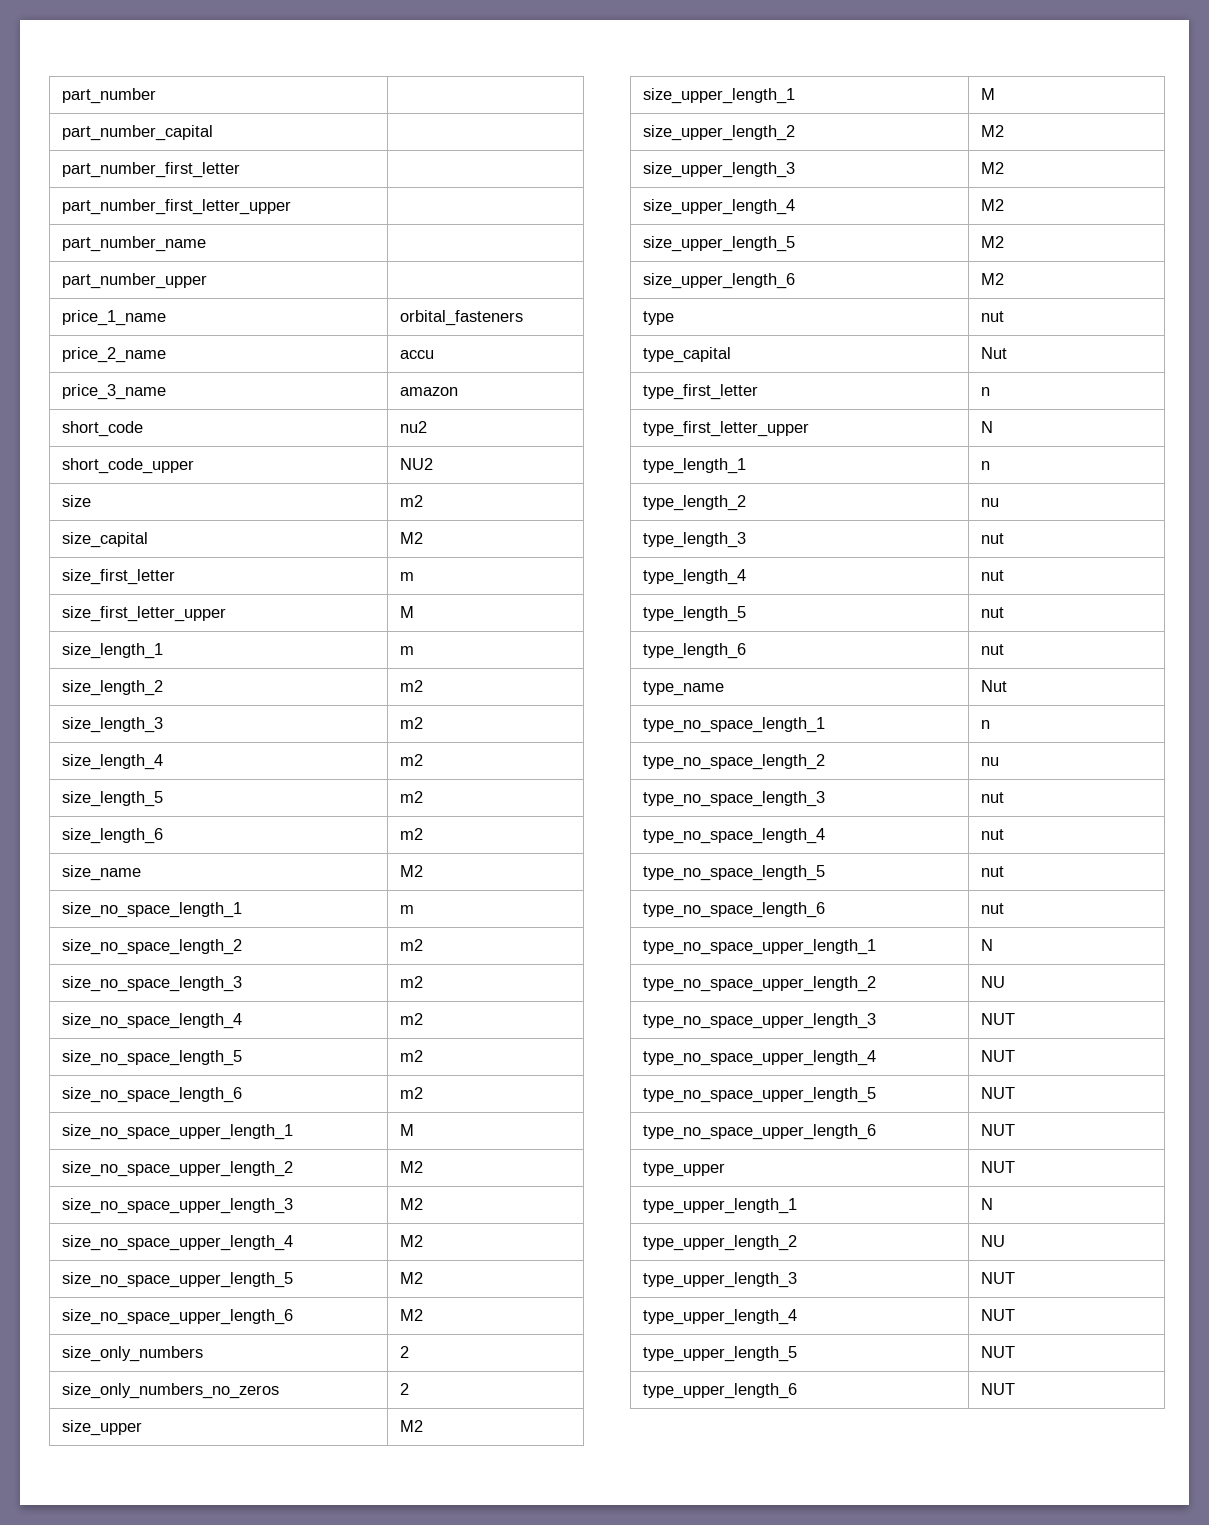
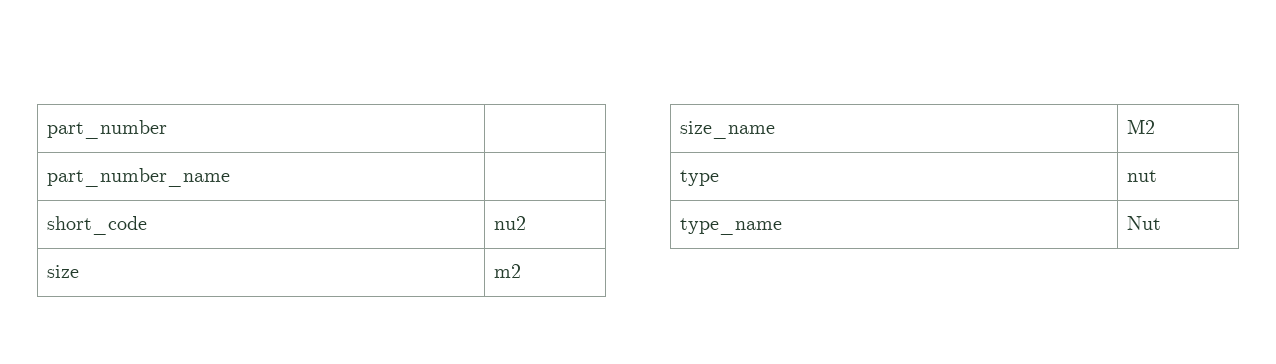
- part_number_capital |
- part_number_first_letter |
- part_number_first_letter_upper |
  part_number_name |
- part_number_upper |
- price_1_name | orbital_fasteners
- price_2_name | accu
- price_3_name | amazon
- short_code_upper | NU2
- size_capital | M2
- size_first_letter | m
- size_first_letter_upper | M
- size_length_1 | m
- size_length_2 | m2
- size_length_3 | m2
- size_length_4 | m2
- size_length_5 | m2
- size_length_6 | m2
  size_name | M2
- size_no_space_length_1 | m
- size_no_space_length_2 | m2
- size_no_space_length_3 | m2
- size_no_space_length_4 | m2
- size_no_space_length_5 | m2
- size_no_space_length_6 | m2
- size_no_space_upper_length_1 | M
- size_no_space_upper_length_2 | M2
- size_no_space_upper_length_3 | M2
- size_no_space_upper_length_4 | M2
- size_no_space_upper_length_5 | M2
- size_no_space_upper_length_6 | M2
- size_only_numbers | 2
- size_only_numbers_no_zeros | 2
- size_upper | M2
- size_upper_length_1 | M
- size_upper_length_2 | M2
- size_upper_length_3 | M2
- size_upper_length_4 | M2
- size_upper_length_5 | M2
- size_upper_length_6 | M2
  type | nut
- type_capital | Nut
- type_first_letter | n
- type_first_letter_upper | N
- type_length_1 | n
- type_length_2 | nu
- type_length_3 | nut
- type_length_4 | nut
- type_length_5 | nut
- type_length_6 | nut
  type_name | Nut
- type_no_space_length_1 | n
- type_no_space_length_2 | nu
- type_no_space_length_3 | nut
- type_no_space_length_4 | nut
- type_no_space_length_5 | nut
- type_no_space_length_6 | nut
- type_no_space_upper_length_1 | N
- type_no_space_upper_length_2 | NU
- type_no_space_upper_length_3 | NUT
- type_no_space_upper_length_4 | NUT
- type_no_space_upper_length_5 | NUT
- type_no_space_upper_length_6 | NUT
- type_upper | NUT
- type_upper_length_1 | N
- type_upper_length_2 | NU
- type_upper_length_3 | NUT
- type_upper_length_4 | NUT
- type_upper_length_5 | NUT
- type_upper_length_6 | NUT

